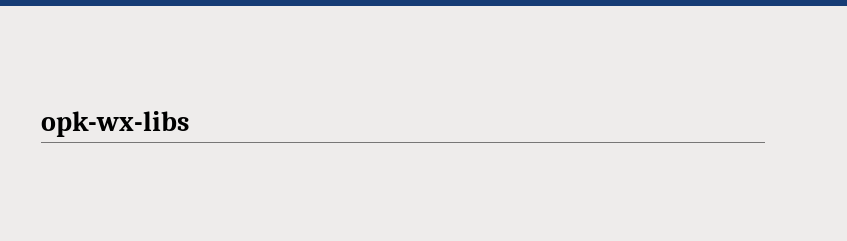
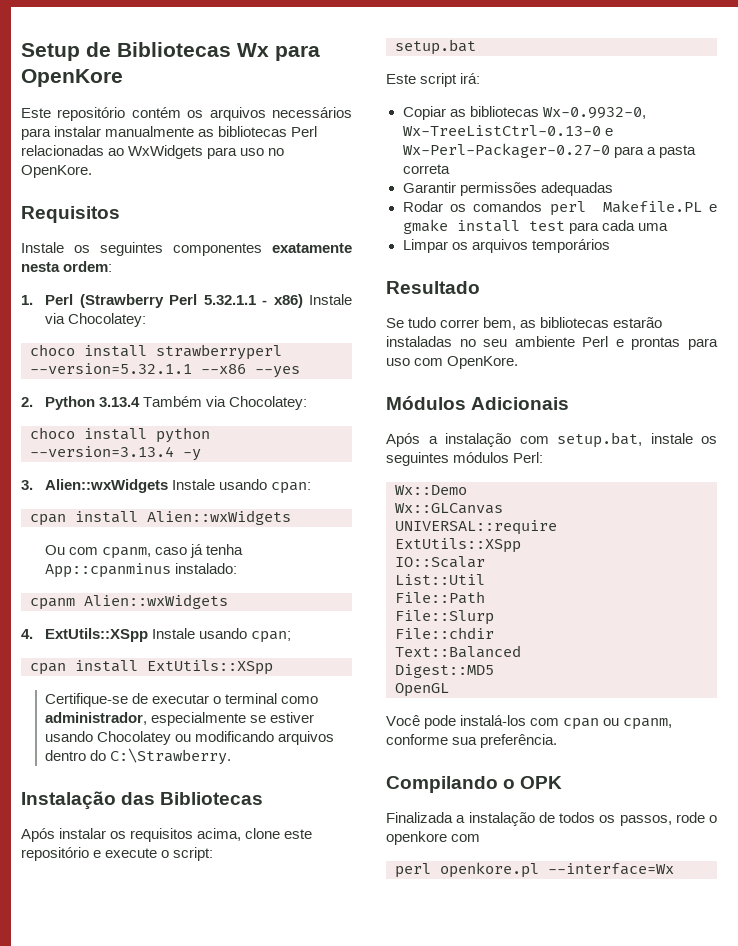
- opk-wx-libs
+ Setup de Bibliotecas Wx para OpenKore
+ Este repositório contém os arquivos necessários para instalar manualmente as bibliotecas Perl relacionadas ao WxWidgets para uso no OpenKore.
+ Requisitos
+ Instale os seguintes componentes exatamente nesta ordem:
+ 1. Perl (Strawberry Perl 5.32.1.1 - x86) Instale via Chocolatey:
+ choco install strawberryperl --version=5.32.1.1 --x86 --yes
+ 2. Python 3.13.4 Também via Chocolatey:
+ choco install python --version=3.13.4 -y
+ 3. Alien::wxWidgets Instale usando cpan:
+ cpan install Alien::wxWidgets
+ Ou com cpanm, caso já tenha App::cpanminus instalado:
+ cpanm Alien::wxWidgets
+ 4. ExtUtils::XSpp Instale usando cpan;
+ cpan install ExtUtils::XSpp
+ Certifique-se de executar o terminal como administrador, especialmente se estiver usando Chocolatey ou modificando arquivos dentro do C:\Strawberry.
+ Instalação das Bibliotecas
+ Após instalar os requisitos acima, clone este repositório e execute o script:
+ setup.bat
+ Este script irá:
+ Copiar as bibliotecas Wx-0.9932-0, Wx-TreeListCtrl-0.13-0 e Wx-Perl-Packager-0.27-0 para a pasta correta
+ Garantir permissões adequadas
+ Rodar os comandos perl Makefile.PL e gmake install test para cada uma
+ Limpar os arquivos temporários
+ Resultado
+ Se tudo correr bem, as bibliotecas estarão instaladas no seu ambiente Perl e prontas para uso com OpenKore.
+ Módulos Adicionais
+ Após a instalação com setup.bat, instale os seguintes módulos Perl:
+ Wx::Demo
+ Wx::GLCanvas
+ UNIVERSAL::require
+ ExtUtils::XSpp
+ IO::Scalar
+ List::Util
+ File::Path
+ File::Slurp
+ File::chdir
+ Text::Balanced
+ Digest::MD5
+ OpenGL
+ Você pode instalá-los com cpan ou cpanm, conforme sua preferência.
+ Compilando o OPK
+ Finalizada a instalação de todos os passos, rode o openkore com
+ perl openkore.pl --interface=Wx

